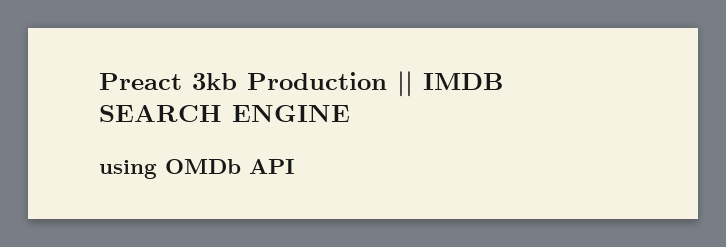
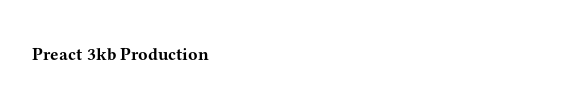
- Preact 3kb Production || IMDB SEARCH ENGINE
- using OMDb API
+ Preact 3kb Production

